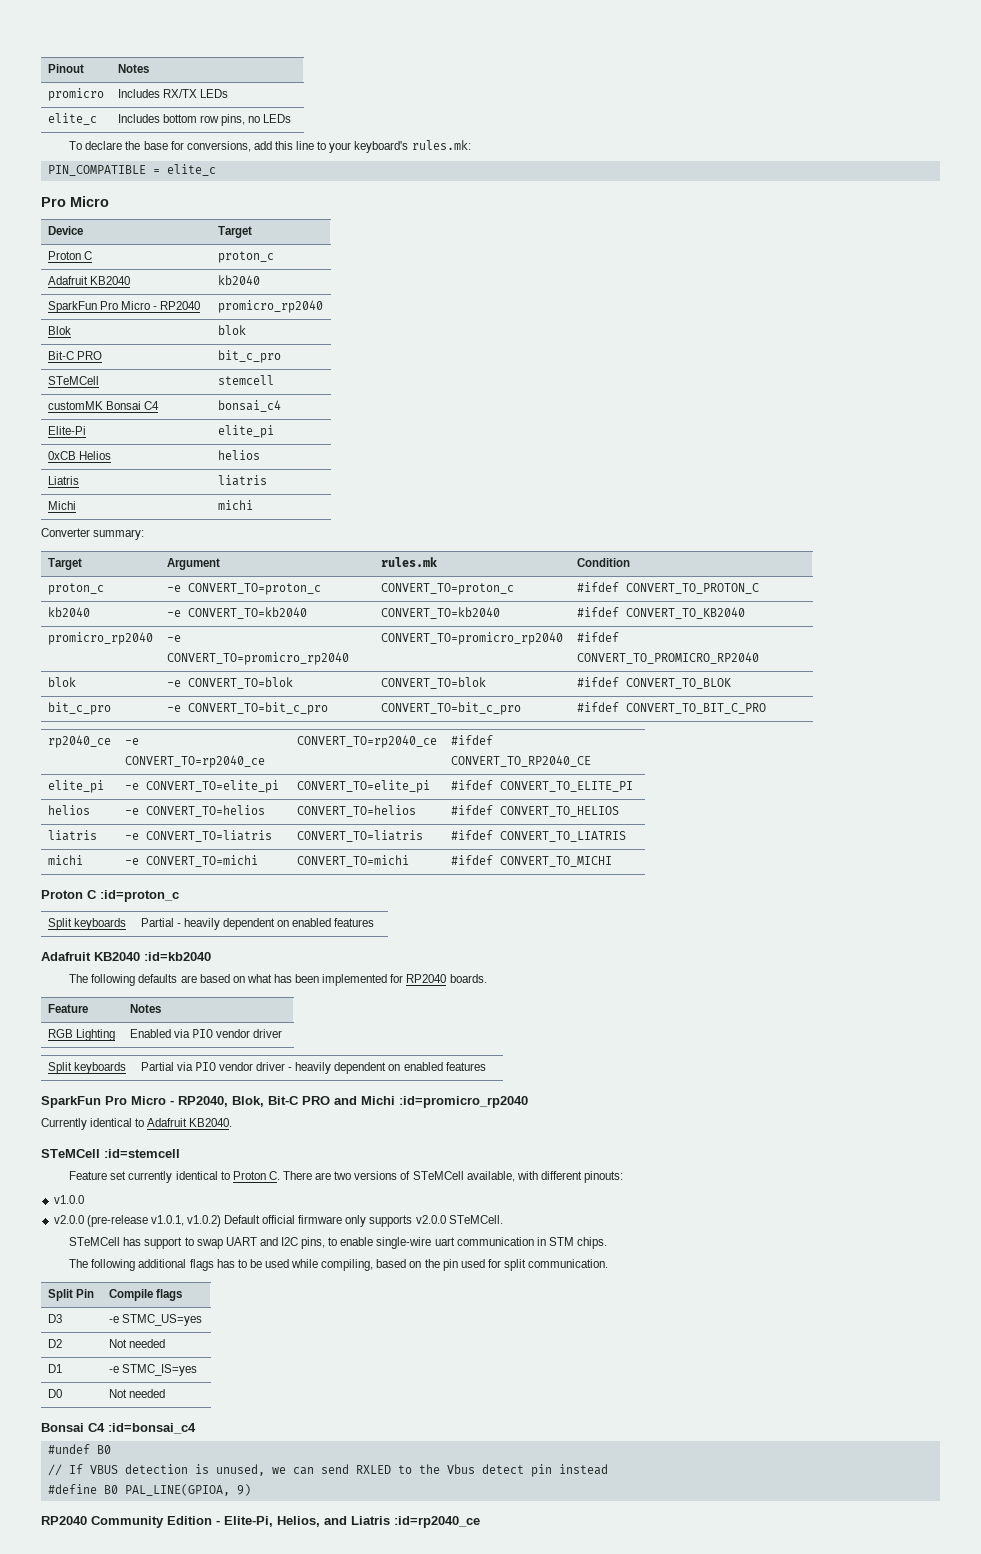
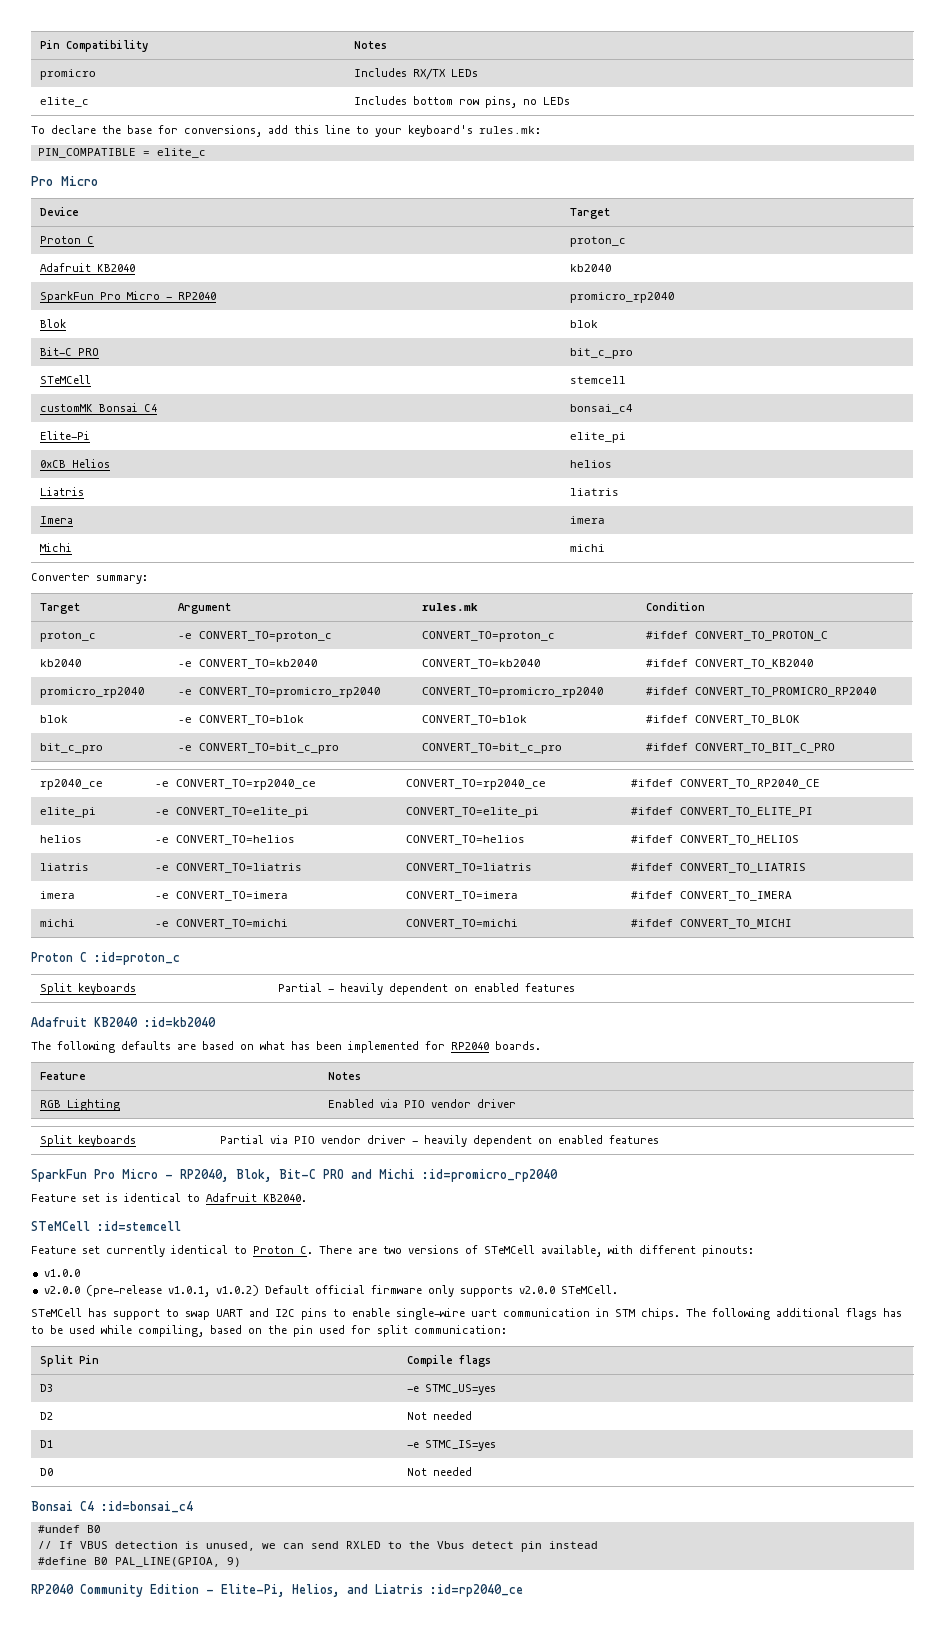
- Pinout | Notes
+ Pin Compatibility | Notes
+ Imera | imera
+ imera | -e CONVERT_TO=imera | CONVERT_TO=imera | #ifdef CONVERT_TO_IMERA
- Currently identical to Adafruit KB2040.
+ Feature set is identical to Adafruit KB2040.
- STeMCell has support to swap UART and I2C pins, to enable single-wire uart communication in STM chips.
- The following additional flags has to be used while compiling, based on the pin used for split communication.
+ STeMCell has support to swap UART and I2C pins to enable single-wire uart communication in STM chips. The following additional flags has to be used while compiling, based on the pin used for split communication:

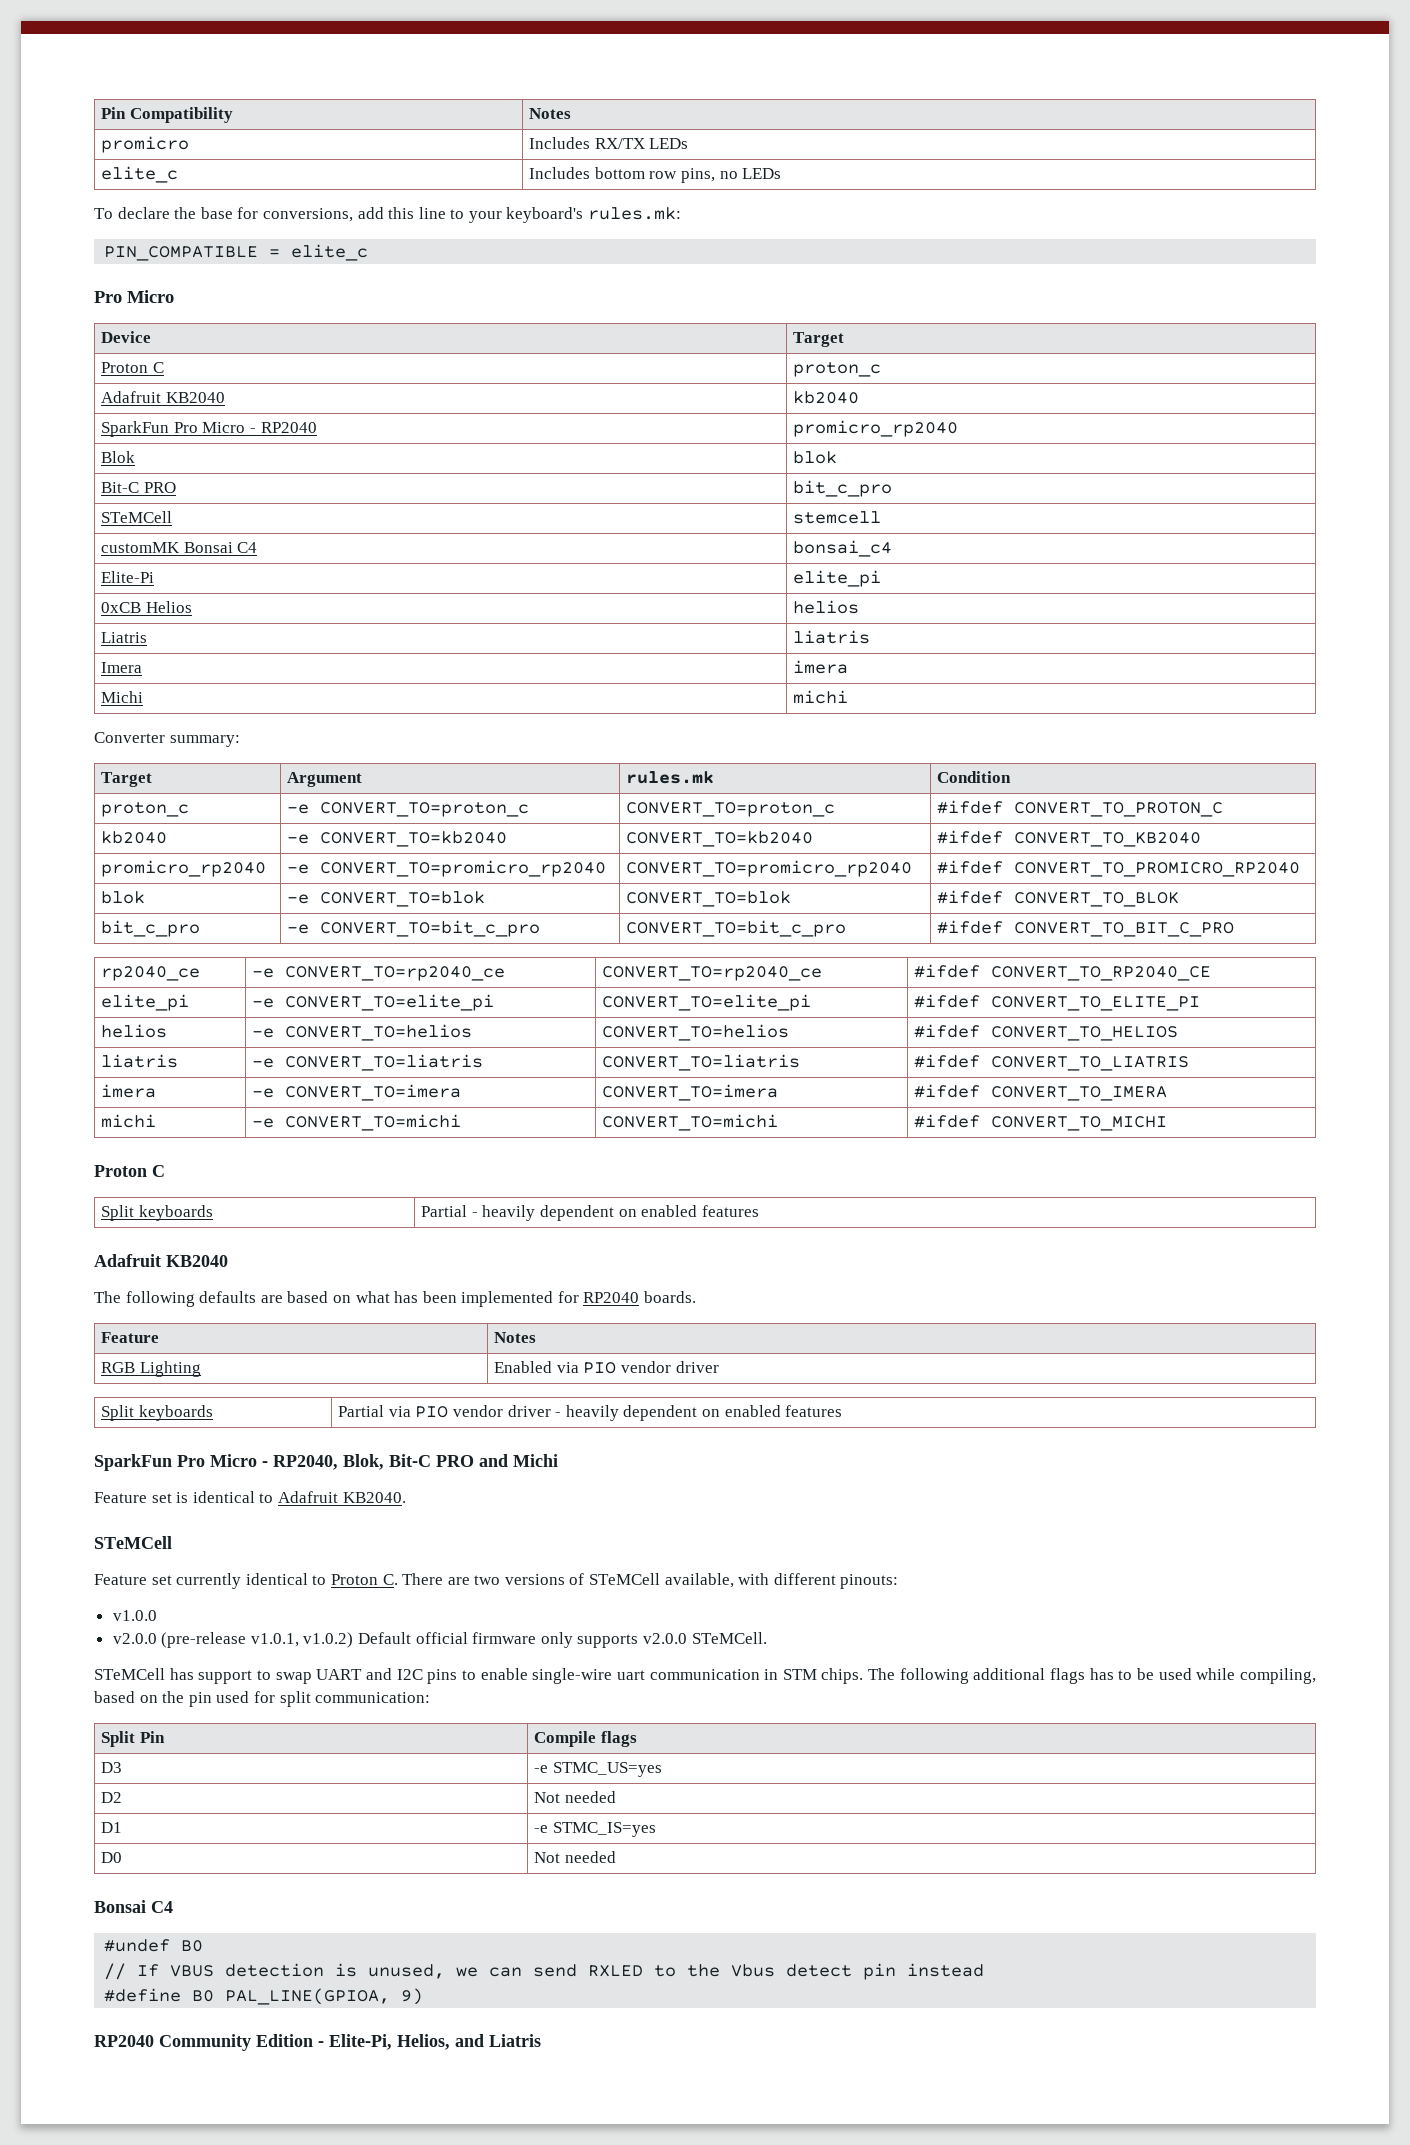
  michi | -e CONVERT_TO=michi | CONVERT_TO=michi | #ifdef CONVERT_TO_MICHI
- Proton C :id=proton_c
+ Proton C
  Split keyboards | Partial - heavily dependent on enabled features
- Adafruit KB2040 :id=kb2040
+ Adafruit KB2040
- SparkFun Pro Micro - RP2040, Blok, Bit-C PRO and Michi :id=promicro_rp2040
+ SparkFun Pro Micro - RP2040, Blok, Bit-C PRO and Michi
  Feature set is identical to Adafruit KB2040.
- STeMCell :id=stemcell
+ STeMCell
  D0 | Not needed
- Bonsai C4 :id=bonsai_c4
+ Bonsai C4
- RP2040 Community Edition - Elite-Pi, Helios, and Liatris :id=rp2040_ce
+ RP2040 Community Edition - Elite-Pi, Helios, and Liatris

